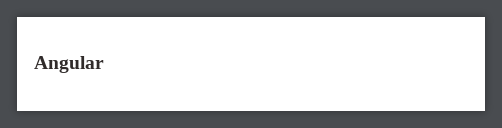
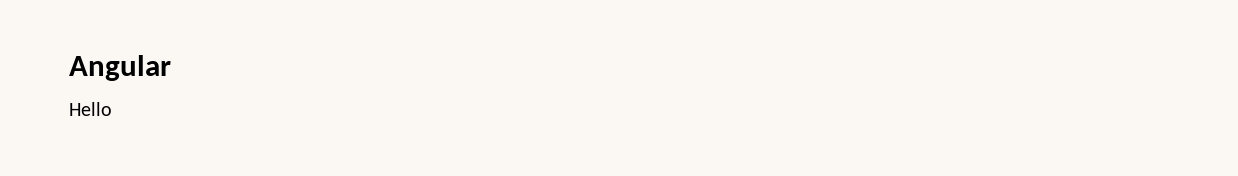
+ Hello

